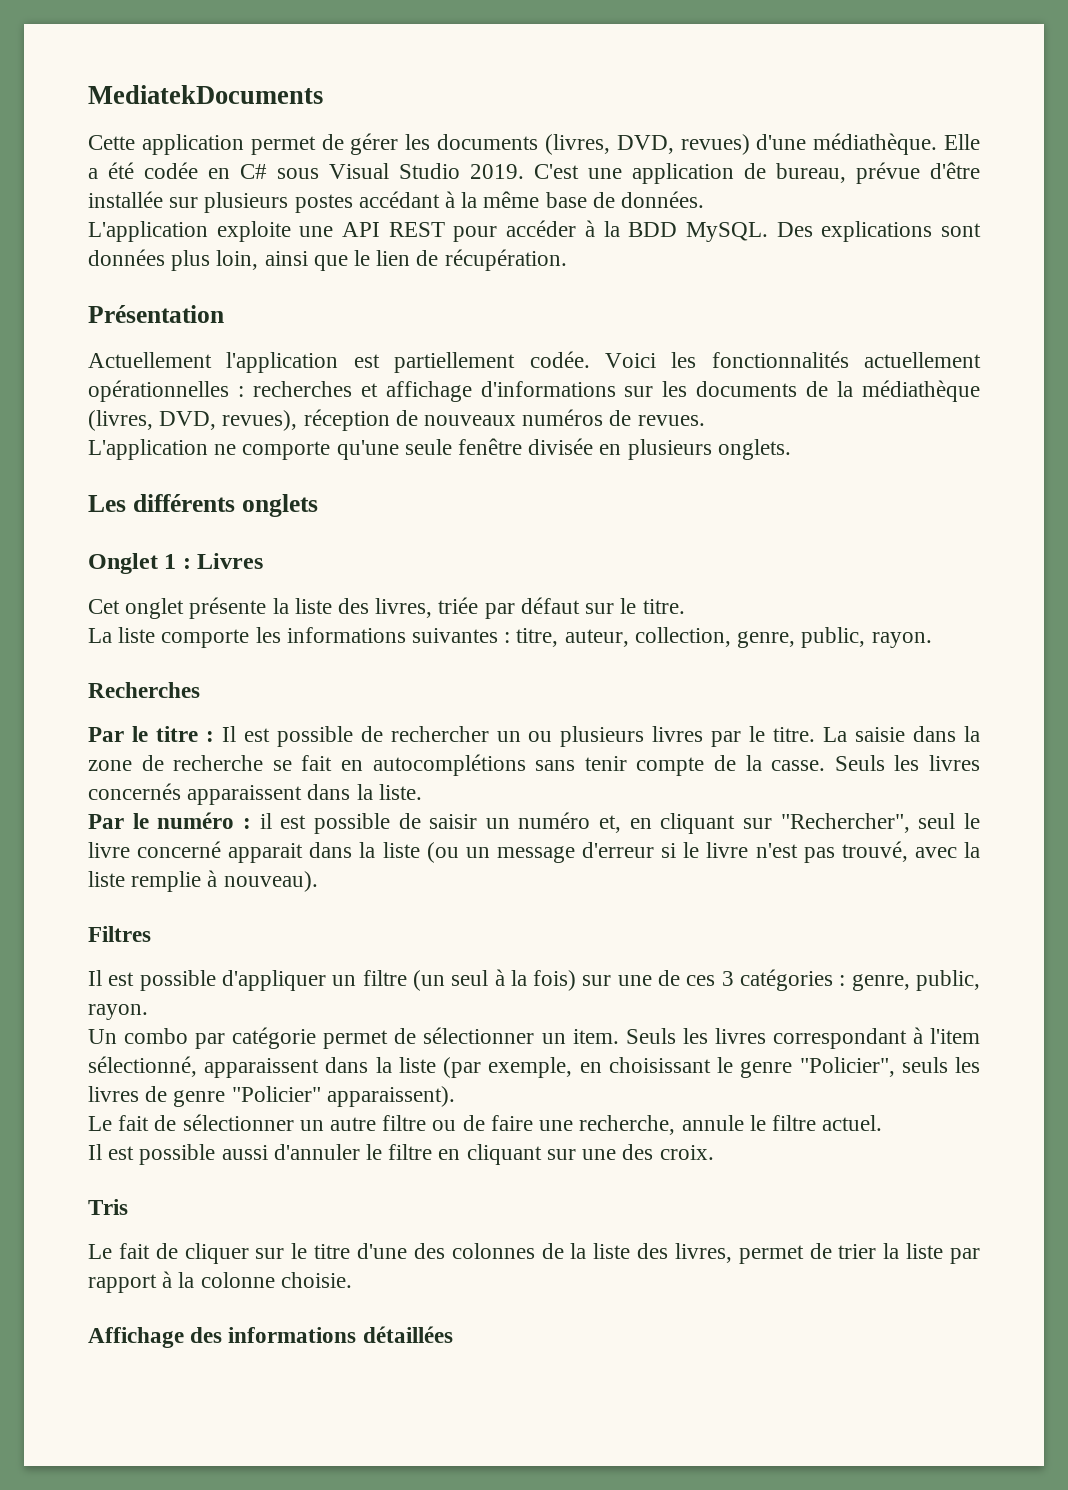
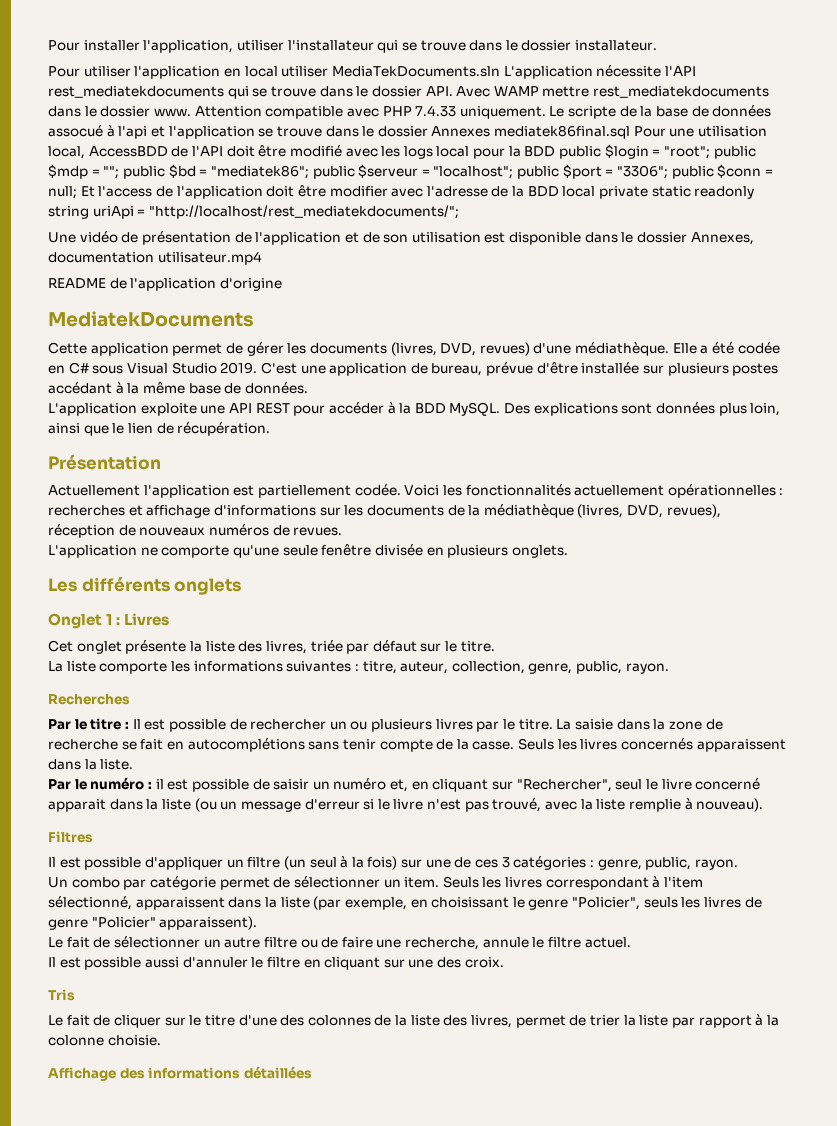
+ Pour installer l'application, utiliser l'installateur qui se trouve dans le dossier installateur.
+ Pour utiliser l'application en local utiliser MediaTekDocuments.sln L'application nécessite l'API rest_mediatekdocuments qui se trouve dans le dossier API. Avec WAMP mettre rest_mediatekdocuments dans le dossier www. Attention compatible avec PHP 7.4.33 uniquement. Le scripte de la base de données assocué à l'api et l'application se trouve dans le dossier Annexes mediatek86final.sql Pour une utilisation local, AccessBDD de l'API doit être modifié avec les logs local pour la BDD public $login = "root"; public $mdp = ""; public $bd = "mediatek86"; public $serveur = "localhost"; public $port = "3306"; public $conn = null; Et l'access de l'application doit être modifier avec l'adresse de la BDD local private static readonly string uriApi = "http://localhost/rest_mediatekdocuments/";
+ Une vidéo de présentation de l'application et de son utilisation est disponible dans le dossier Annexes, documentation utilisateur.mp4
+ README de l'application d'origine

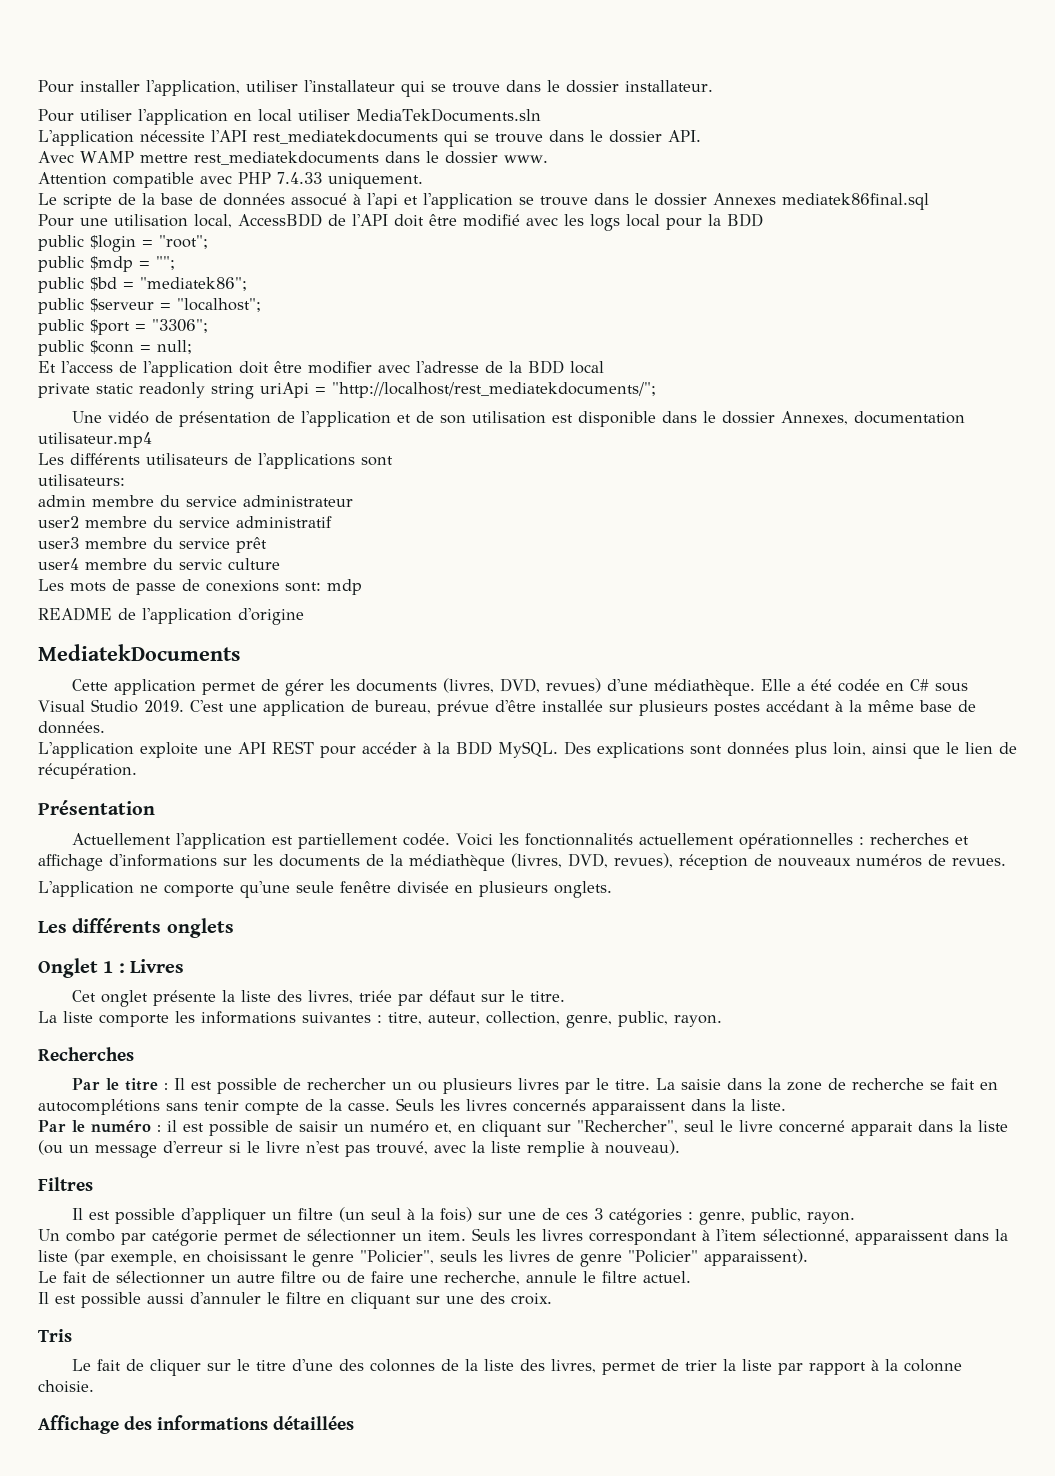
- Pour utiliser l'application en local utiliser MediaTekDocuments.sln L'application nécessite l'API rest_mediatekdocuments qui se trouve dans le dossier API. Avec WAMP mettre rest_mediatekdocuments dans le dossier www. Attention compatible avec PHP 7.4.33 uniquement. Le scripte de la base de données assocué à l'api et l'application se trouve dans le dossier Annexes mediatek86final.sql Pour une utilisation local, AccessBDD de l'API doit être modifié avec les logs local pour la BDD public $login = "root"; public $mdp = ""; public $bd = "mediatek86"; public $serveur = "localhost"; public $port = "3306"; public $conn = null; Et l'access de l'application doit être modifier avec l'adresse de la BDD local private static readonly string uriApi = "http://localhost/rest_mediatekdocuments/";
+ Pour utiliser l'application en local utiliser MediaTekDocuments.sln
+ L'application nécessite l'API rest_mediatekdocuments qui se trouve dans le dossier API.
+ Avec WAMP mettre rest_mediatekdocuments dans le dossier www.
+ Attention compatible avec PHP 7.4.33 uniquement.
+ Le scripte de la base de données assocué à l'api et l'application se trouve dans le dossier Annexes mediatek86final.sql
+ Pour une utilisation local, AccessBDD de l'API doit être modifié avec les logs local pour la BDD
+ public $login = "root";
+ public $mdp = "";
+ public $bd = "mediatek86";
+ public $serveur = "localhost";
+ public $port = "3306";
+ public $conn = null;
+ Et l'access de l'application doit être modifier avec l'adresse de la BDD local
+ private static readonly string uriApi = "http://localhost/rest_mediatekdocuments/";
+ Les différents utilisateurs de l'applications sont
+ utilisateurs:
+ admin membre du service administrateur
+ user2 membre du service administratif
+ user3 membre du service prêt
+ user4 membre du servic culture
+ Les mots de passe de conexions sont: mdp

